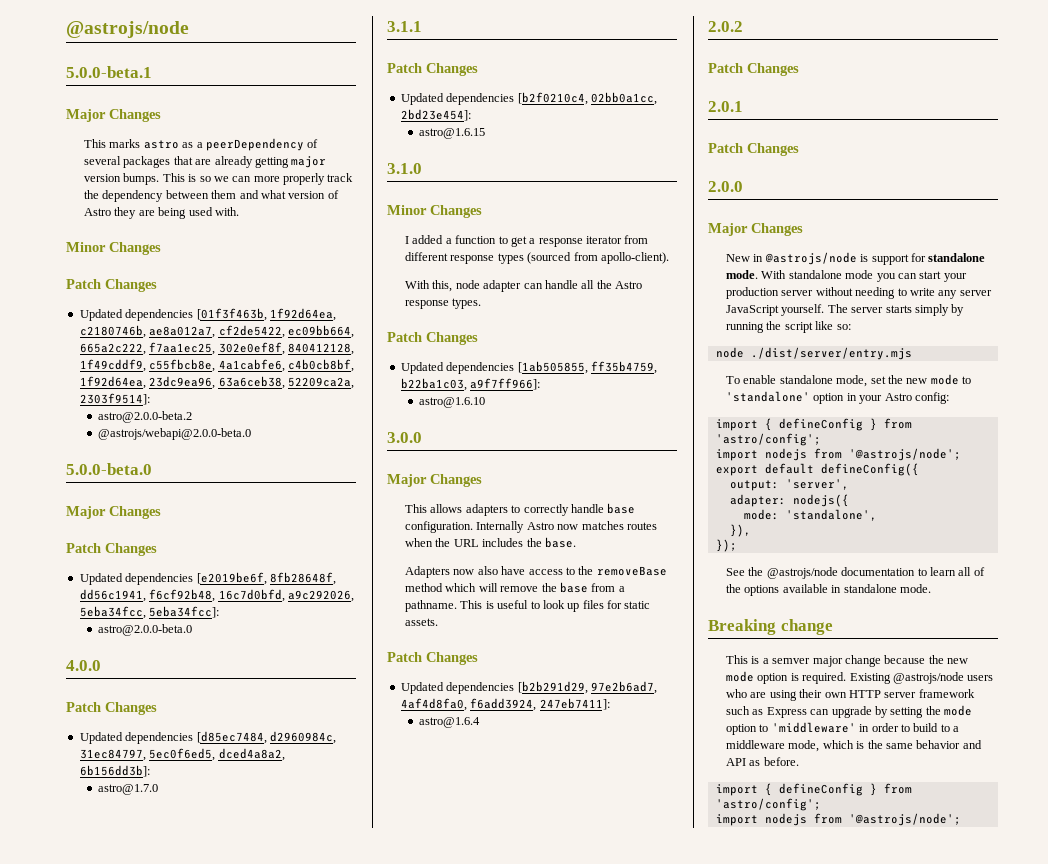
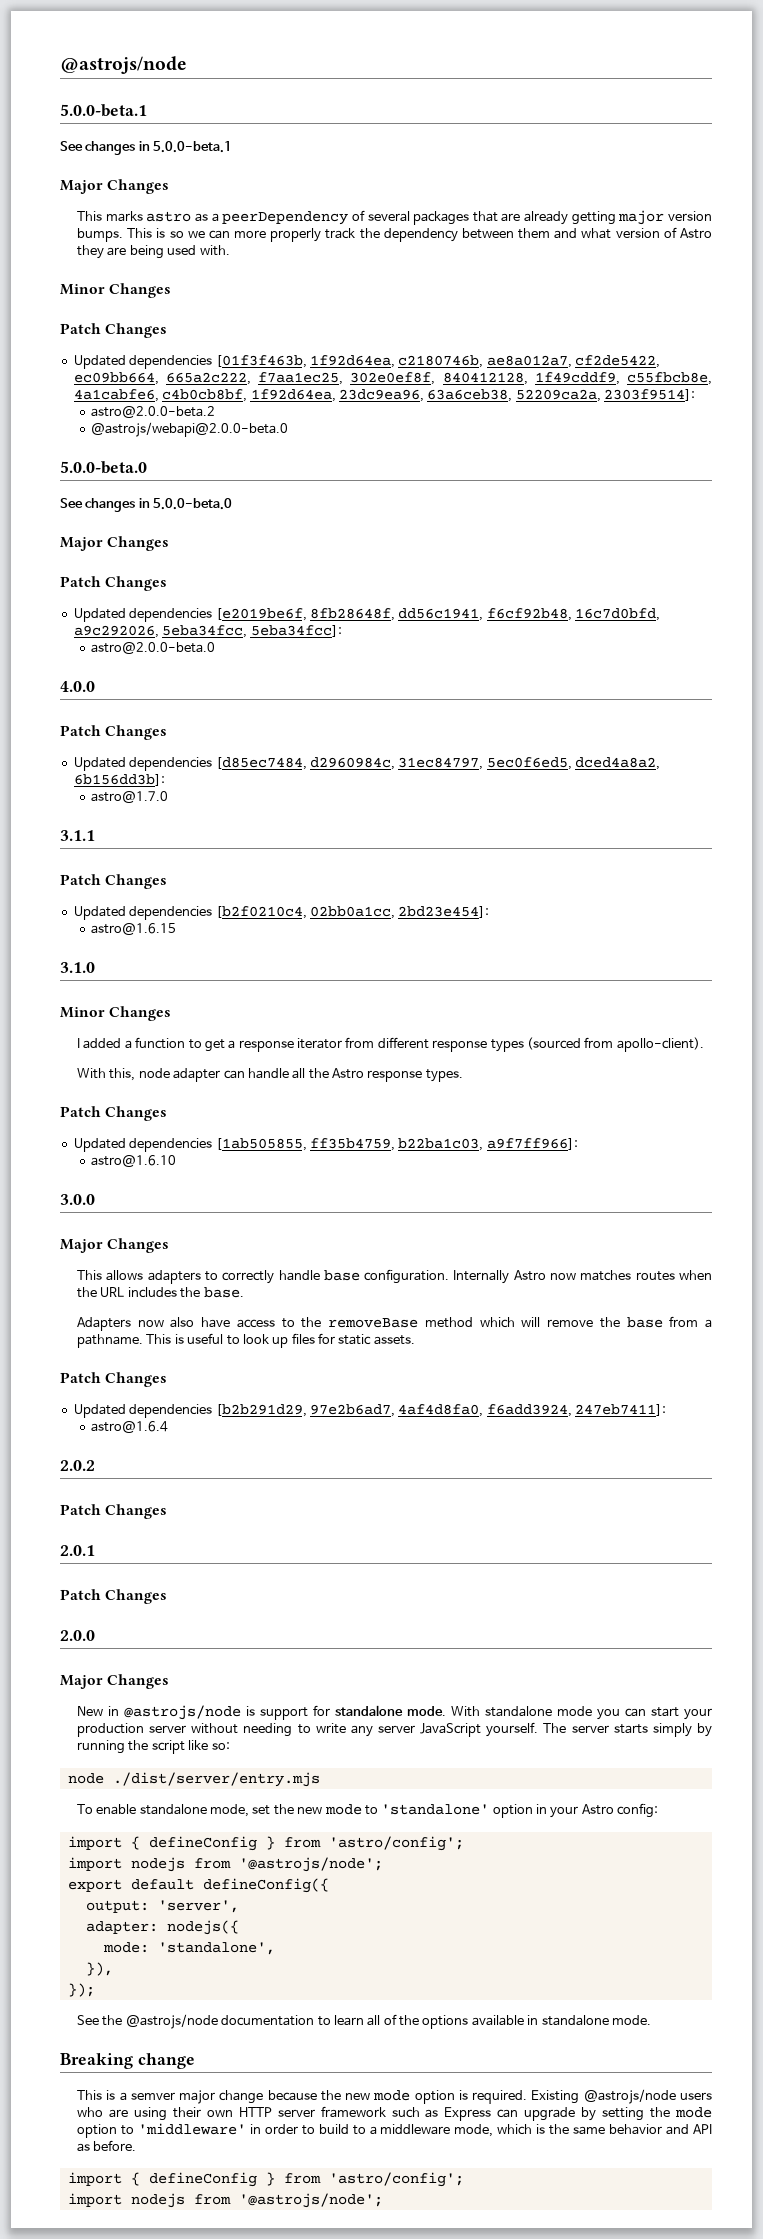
+ See changes in 5.0.0-beta.1
+ See changes in 5.0.0-beta.0

